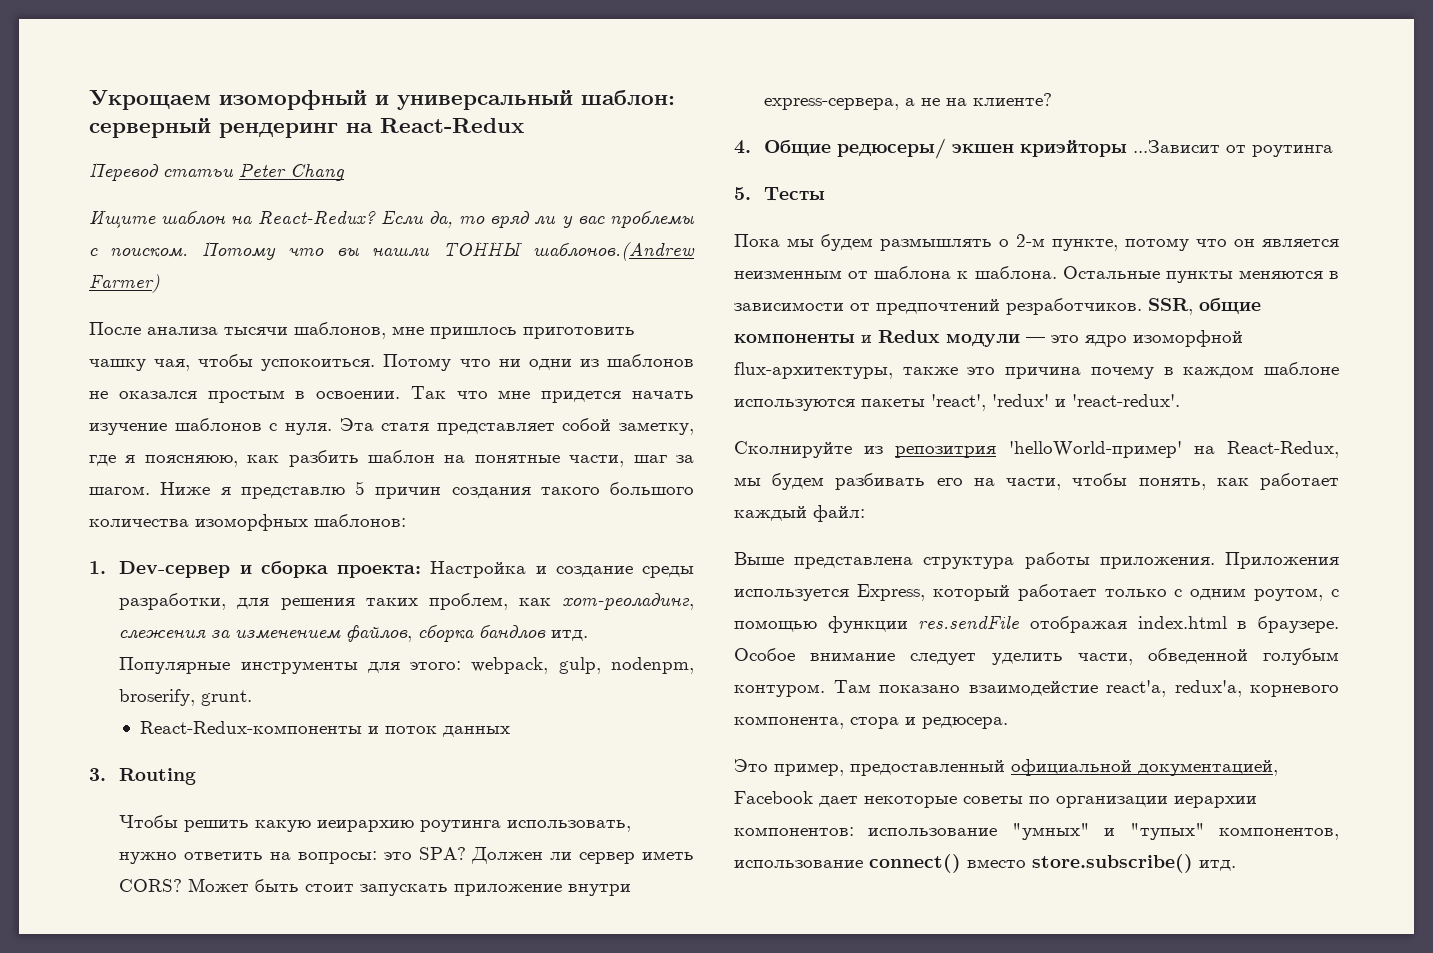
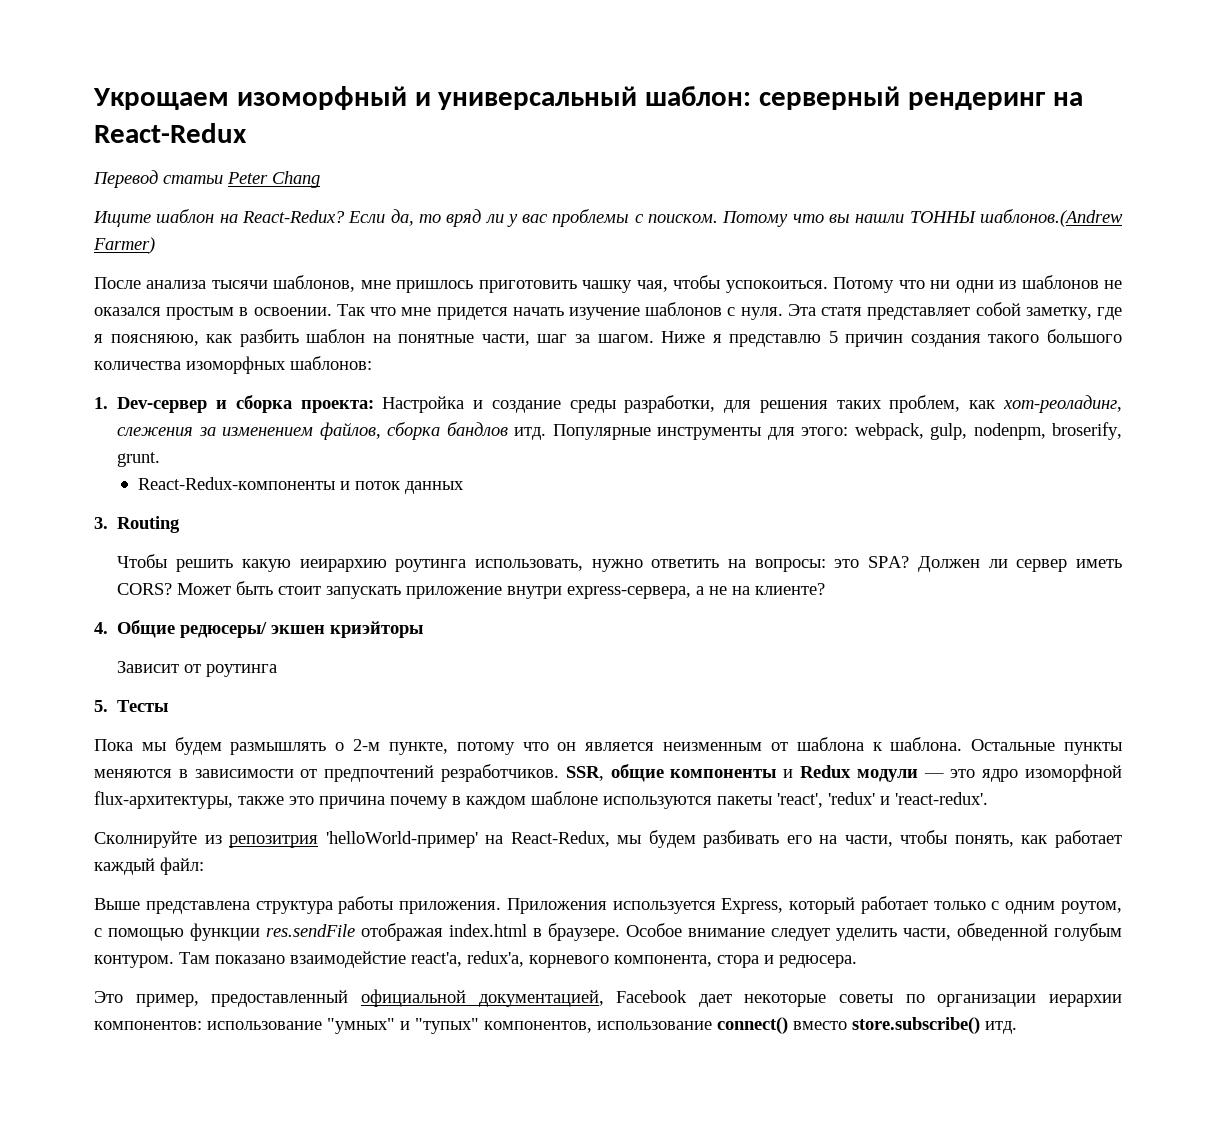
- 4. Общие редюсеры/ экшен криэйторы ...Зависит от роутинга
+ 4. Общие редюсеры/ экшен криэйторы
+ Зависит от роутинга

